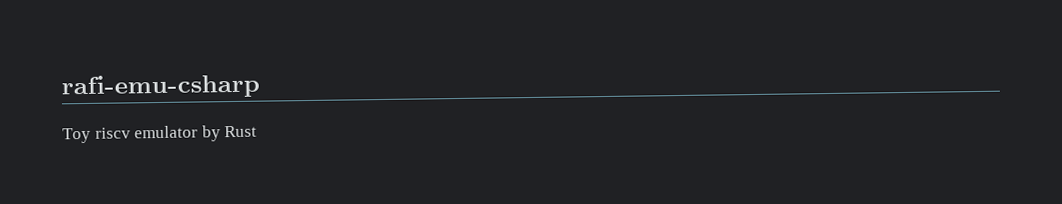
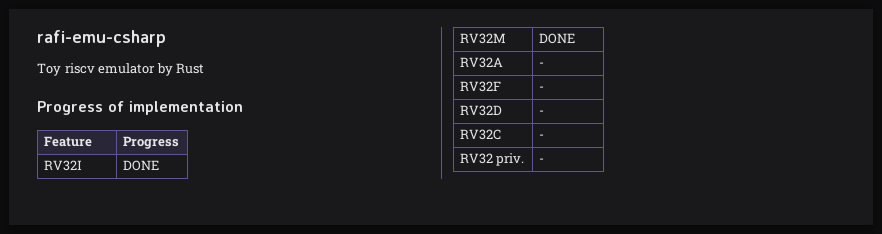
+ Progress of implementation
+ Feature | Progress
+ RV32I | DONE
+ RV32M | DONE
+ RV32A | -
+ RV32F | -
+ RV32D | -
+ RV32C | -
+ RV32 priv. | -

